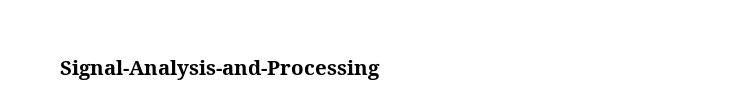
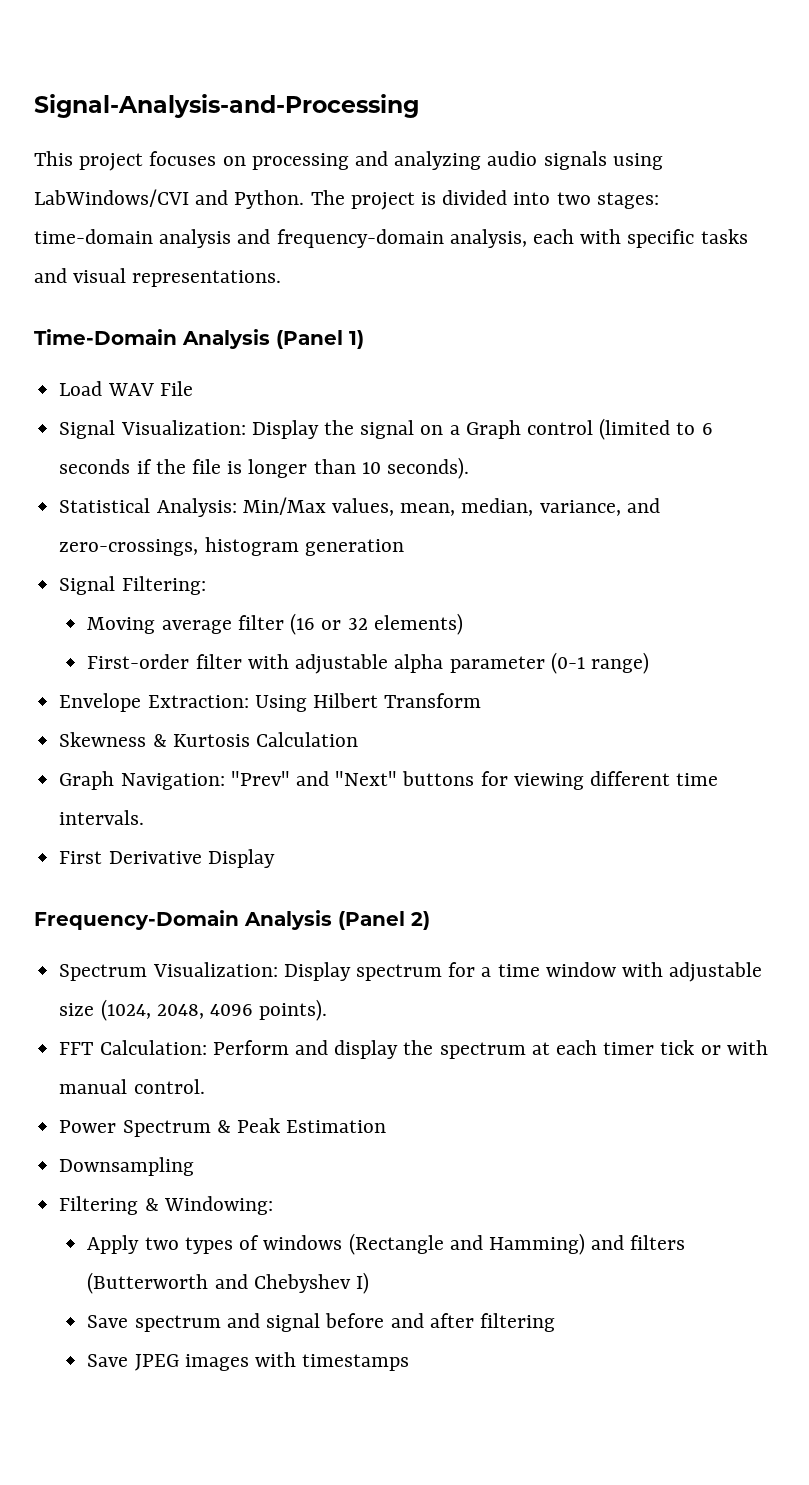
+ This project focuses on processing and analyzing audio signals using LabWindows/CVI and Python. The project is divided into two stages: time-domain analysis and frequency-domain analysis, each with specific tasks and visual representations.
+ Time-Domain Analysis (Panel 1)
+ Load WAV File
+ Signal Visualization: Display the signal on a Graph control (limited to 6 seconds if the file is longer than 10 seconds).
+ Statistical Analysis: Min/Max values, mean, median, variance, and zero-crossings, histogram generation
+ Signal Filtering:
+ Moving average filter (16 or 32 elements)
+ First-order filter with adjustable alpha parameter (0-1 range)
+ Envelope Extraction: Using Hilbert Transform
+ Skewness & Kurtosis Calculation
+ Graph Navigation: "Prev" and "Next" buttons for viewing different time intervals.
+ First Derivative Display
+ Frequency-Domain Analysis (Panel 2)
+ Spectrum Visualization: Display spectrum for a time window with adjustable size (1024, 2048, 4096 points).
+ FFT Calculation: Perform and display the spectrum at each timer tick or with manual control.
+ Power Spectrum & Peak Estimation
+ Downsampling
+ Filtering & Windowing:
+ Apply two types of windows (Rectangle and Hamming) and filters (Butterworth and Chebyshev I)
+ Save spectrum and signal before and after filtering
+ Save JPEG images with timestamps

